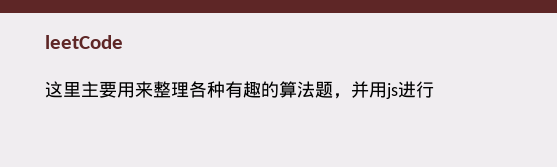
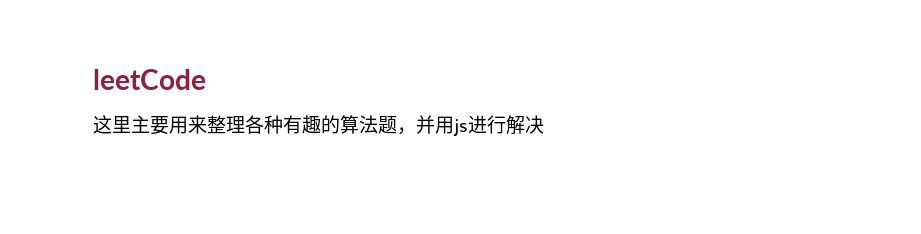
- 这里主要用来整理各种有趣的算法题，并用js进行
+ 这里主要用来整理各种有趣的算法题，并用js进行解决

